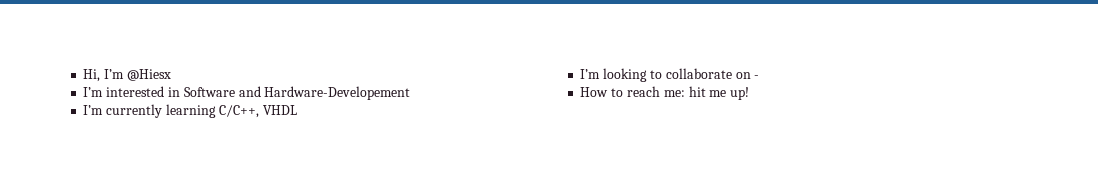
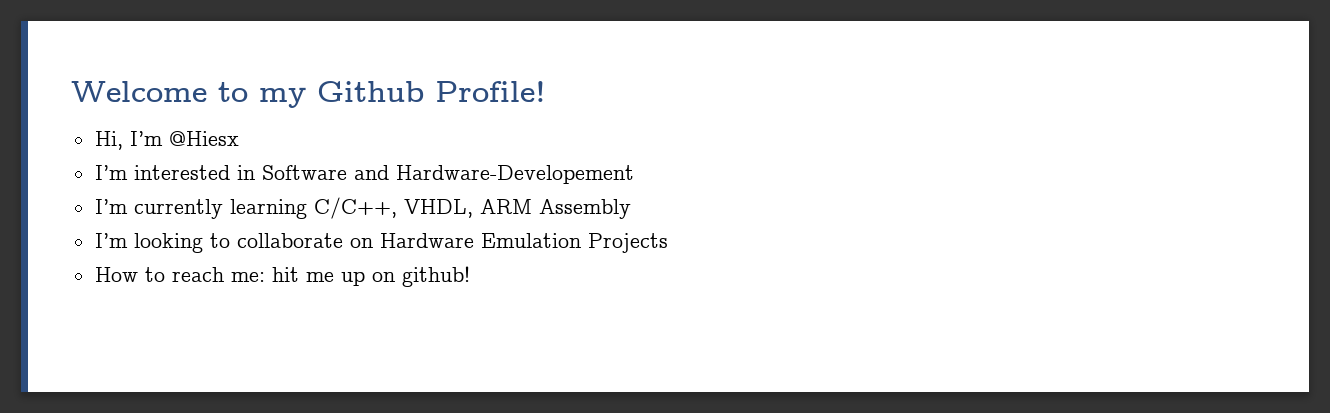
+ Welcome to my Github Profile!
- I’m currently learning C/C++, VHDL
+ I’m currently learning C/C++, VHDL, ARM Assembly
- I’m looking to collaborate on -
+ I’m looking to collaborate on Hardware Emulation Projects
- How to reach me: hit me up!
+ How to reach me: hit me up on github!

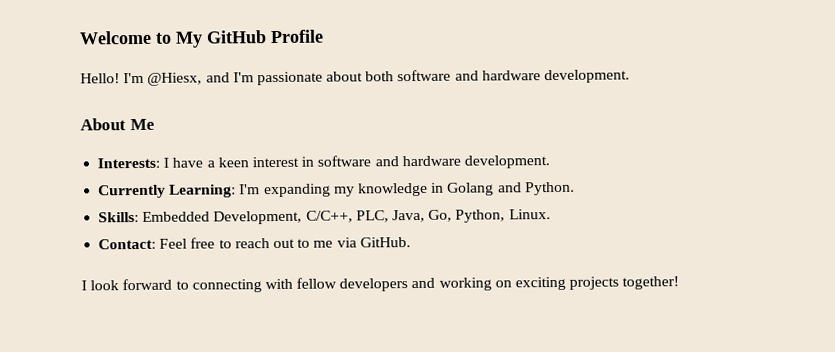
- Welcome to my Github Profile!
- Hi, I’m @Hiesx
- I’m interested in Software and Hardware-Developement
- I’m currently learning C/C++, VHDL, ARM Assembly
- I’m looking to collaborate on Hardware Emulation Projects
- How to reach me: hit me up on github!
+ Welcome to My GitHub Profile
+ Hello! I'm @Hiesx, and I'm passionate about both software and hardware development.
+ About Me
+ Interests: I have a keen interest in software and hardware development.
+ Currently Learning: I'm expanding my knowledge in Golang and Python.
+ Skills: Embedded Development, C/C++, PLC, Java, Go, Python, Linux.
+ Contact: Feel free to reach out to me via GitHub.
+ I look forward to connecting with fellow developers and working on exciting projects together!

